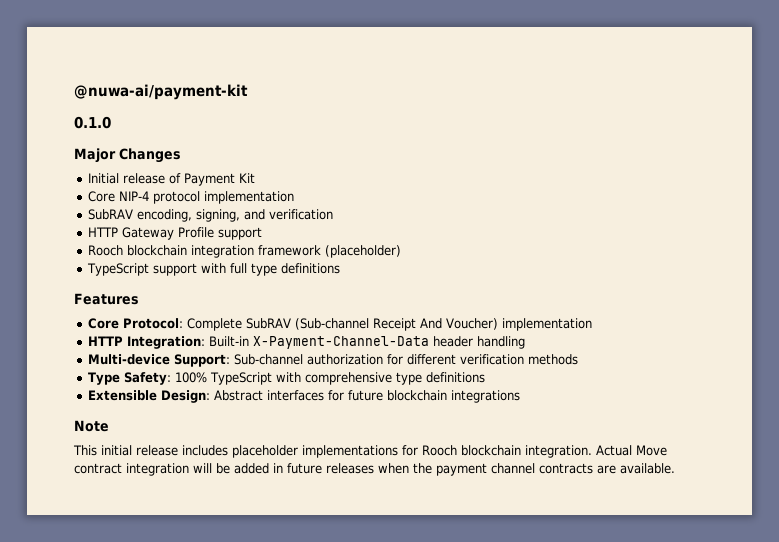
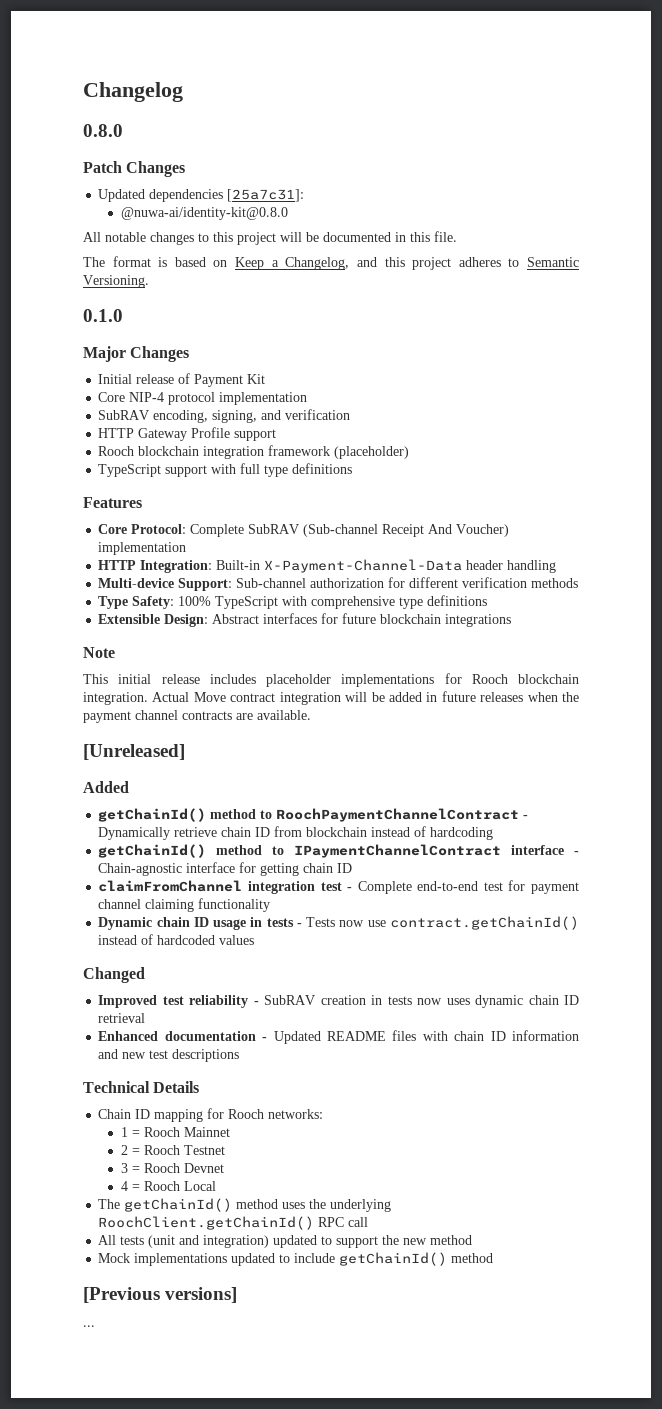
- @nuwa-ai/payment-kit
+ Changelog
+ 0.8.0
+ Patch Changes
+ Updated dependencies [25a7c31]:
+ @nuwa-ai/identity-kit@0.8.0
+ All notable changes to this project will be documented in this file.
+ The format is based on Keep a Changelog, and this project adheres to Semantic Versioning.
+ [Unreleased]
+ Added
+ getChainId() method to RoochPaymentChannelContract - Dynamically retrieve chain ID from blockchain instead of hardcoding
+ getChainId() method to IPaymentChannelContract interface - Chain-agnostic interface for getting chain ID
+ claimFromChannel integration test - Complete end-to-end test for payment channel claiming functionality
+ Dynamic chain ID usage in tests - Tests now use contract.getChainId() instead of hardcoded values
+ Changed
+ Improved test reliability - SubRAV creation in tests now uses dynamic chain ID retrieval
+ Enhanced documentation - Updated README files with chain ID information and new test descriptions
+ Technical Details
+ Chain ID mapping for Rooch networks:
+ 1 = Rooch Mainnet
+ 2 = Rooch Testnet
+ 3 = Rooch Devnet
+ 4 = Rooch Local
+ The getChainId() method uses the underlying RoochClient.getChainId() RPC call
+ All tests (unit and integration) updated to support the new method
+ Mock implementations updated to include getChainId() method
+ [Previous versions]
+ ...

